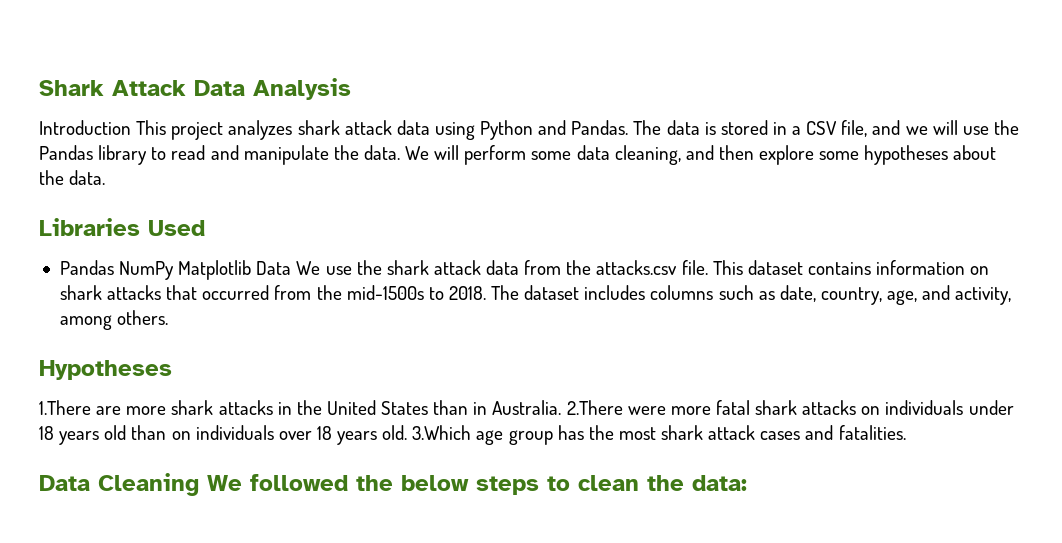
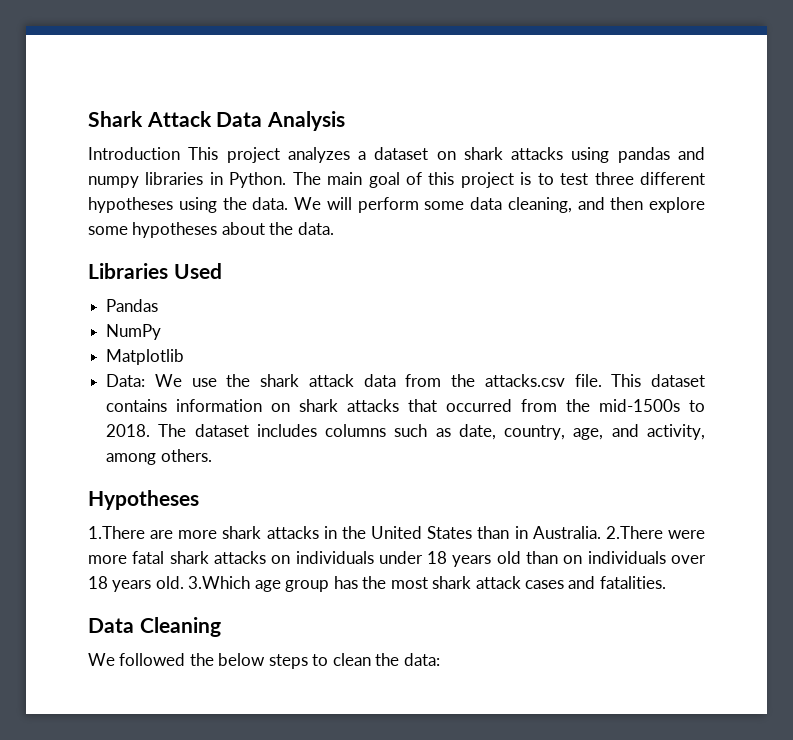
- Introduction This project analyzes shark attack data using Python and Pandas. The data is stored in a CSV file, and we will use the Pandas library to read and manipulate the data.
+ Introduction This project analyzes a dataset on shark attacks using pandas and numpy libraries in Python. The main goal of this project is to test three different hypotheses using the data.
- Pandas NumPy Matplotlib Data We use the shark attack data from the attacks.csv file.
+ Pandas
+ NumPy
+ Matplotlib
+ Data: We use the shark attack data from the attacks.csv file.
- Data Cleaning We followed the below steps to clean the data:
+ Data Cleaning
+ We followed the below steps to clean the data:

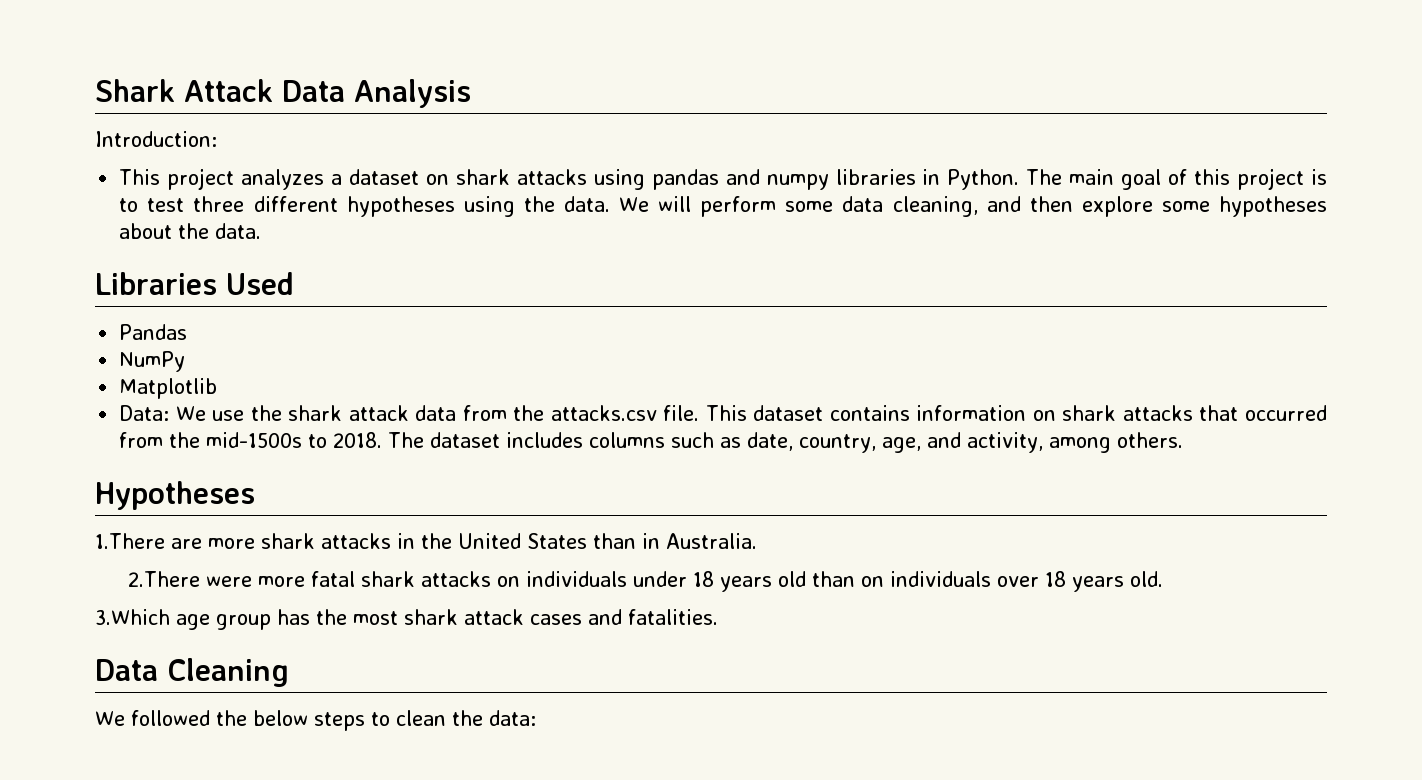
- Introduction This project analyzes a dataset on shark attacks using pandas and numpy libraries in Python.
+ Introduction:
+ This project analyzes a dataset on shark attacks using pandas and numpy libraries in Python.
- 1.There are more shark attacks in the United States than in Australia. 2.There were more fatal shark attacks on individuals under 18 years old than on individuals over 18 years old. 3.Which age group has the most shark attack cases and fatalities.
+ 1.There are more shark attacks in the United States than in Australia.
+ 2.There were more fatal shark attacks on individuals under 18 years old than on individuals over 18 years old.
+ 3.Which age group has the most shark attack cases and fatalities.

